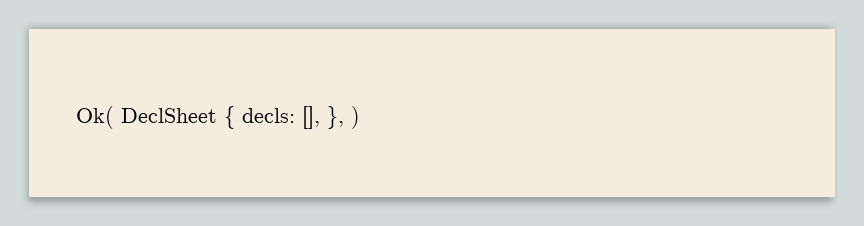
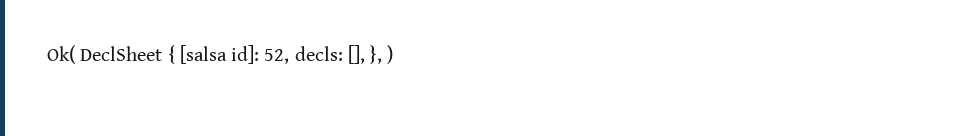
- Ok( DeclSheet { decls: [], }, )
+ Ok( DeclSheet { [salsa id]: 52, decls: [], }, )

